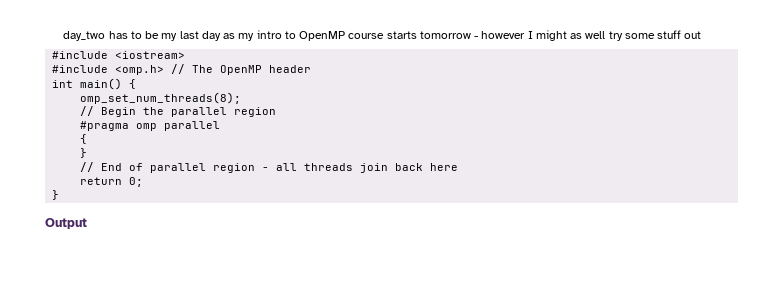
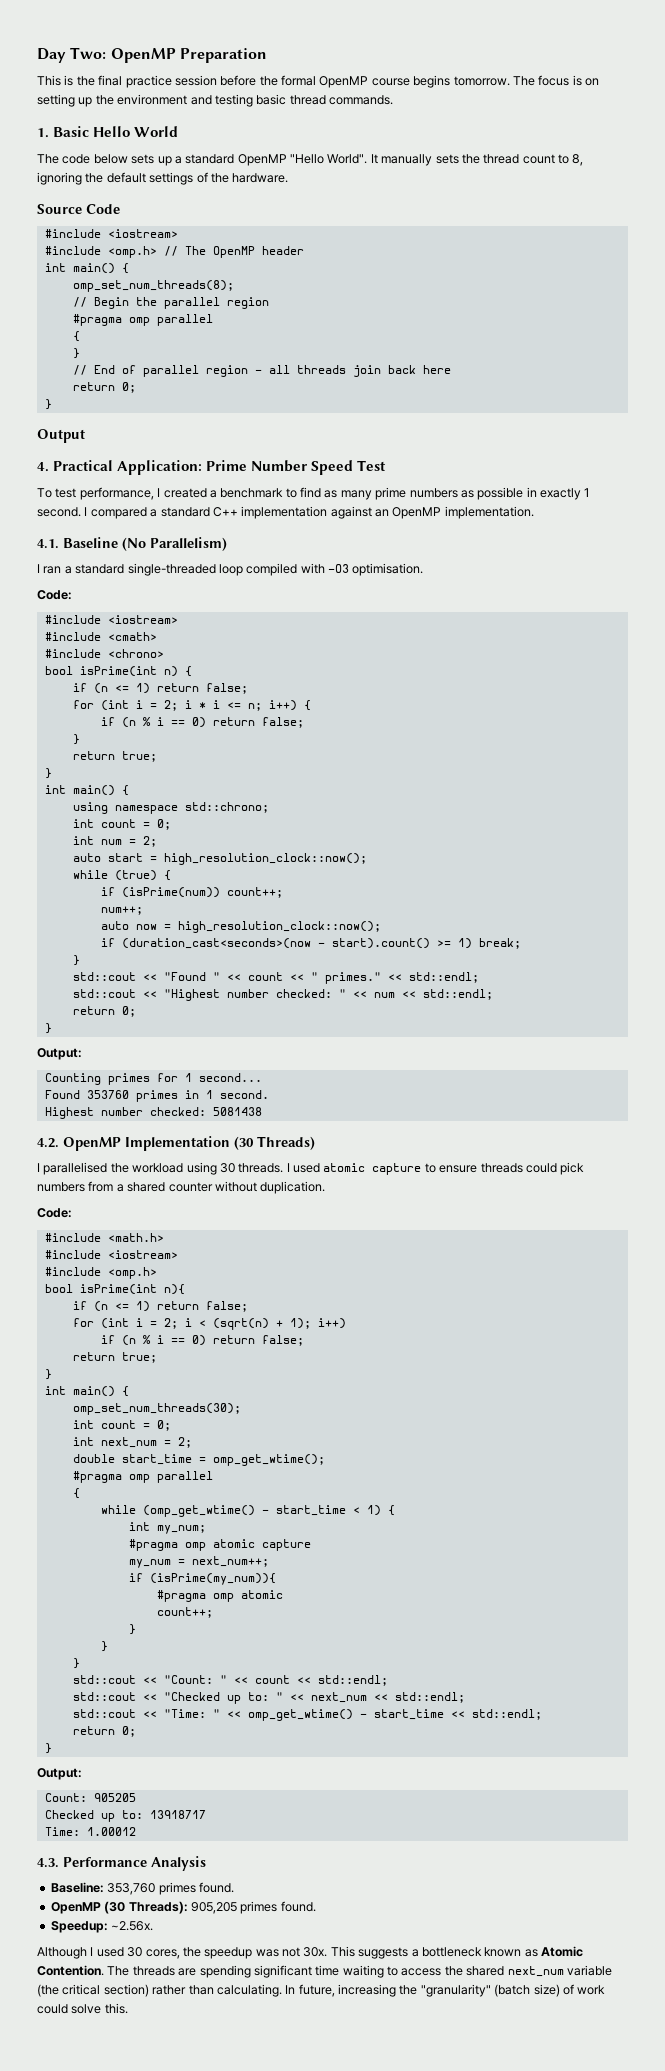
- day_two has to be my last day as my intro to OpenMP course starts tomorrow - however I might as well try some stuff out
+ Day Two: OpenMP Preparation
+ This is the final practice session before the formal OpenMP course begins tomorrow. The focus is on setting up the environment and testing basic thread commands.
+ 1. Basic Hello World
+ The code below sets up a standard OpenMP "Hello World". It manually sets the thread count to 8, ignoring the default settings of the hardware.
+ Source Code
+ 4. Practical Application: Prime Number Speed Test
+ To test performance, I created a benchmark to find as many prime numbers as possible in exactly 1 second. I compared a standard C++ implementation against an OpenMP implementation.
+ 4.1. Baseline (No Parallelism)
+ I ran a standard single-threaded loop compiled with -O3 optimisation.
+ Code:
+ #include <iostream>
+ #include <cmath>
+ #include <chrono>
+ bool isPrime(int n) {
+ if (n <= 1) return false;
+ for (int i = 2; i * i <= n; i++) {
+ if (n % i == 0) return false;
+ }
+ return true;
+ }
+ int main() {
+ using namespace std::chrono;
+ int count = 0;
+ int num = 2;
+ auto start = high_resolution_clock::now();
+ while (true) {
+ if (isPrime(num)) count++;
+ num++;
+ auto now = high_resolution_clock::now();
+ if (duration_cast<seconds>(now - start).count() >= 1) break;
+ }
+ std::cout << "Found " << count << " primes." << std::endl;
+ std::cout << "Highest number checked: " << num << std::endl;
+ return 0;
+ }
+ Output:
+ Counting primes for 1 second...
+ Found 353760 primes in 1 second.
+ Highest number checked: 5081438
+ 4.2. OpenMP Implementation (30 Threads)
+ I parallelised the workload using 30 threads. I used atomic capture to ensure threads could pick numbers from a shared counter without duplication.
+ Code:
+ #include <math.h>
+ #include <iostream>
+ #include <omp.h>
+ bool isPrime(int n){
+ if (n <= 1) return false;
+ for (int i = 2; i < (sqrt(n) + 1); i++)
+ if (n % i == 0) return false;
+ return true;
+ }
+ int main() {
+ omp_set_num_threads(30);
+ int count = 0;
+ int next_num = 2;
+ double start_time = omp_get_wtime();
+ #pragma omp parallel
+ {
+ while (omp_get_wtime() - start_time < 1) {
+ int my_num;
+ #pragma omp atomic capture
+ my_num = next_num++;
+ if (isPrime(my_num)){
+ #pragma omp atomic
+ count++;
+ }
+ }
+ }
+ std::cout << "Count: " << count << std::endl;
+ std::cout << "Checked up to: " << next_num << std::endl;
+ std::cout << "Time: " << omp_get_wtime() - start_time << std::endl;
+ return 0;
+ }
+ Output:
+ Count: 905205
+ Checked up to: 13918717
+ Time: 1.00012
+ 4.3. Performance Analysis
+ Baseline: 353,760 primes found.
+ OpenMP (30 Threads): 905,205 primes found.
+ Speedup: ~2.56x.
+ Although I used 30 cores, the speedup was not 30x. This suggests a bottleneck known as Atomic Contention. The threads are spending significant time waiting to access the shared next_num variable (the critical section) rather than calculating. In future, increasing the "granularity" (batch size) of work could solve this.

